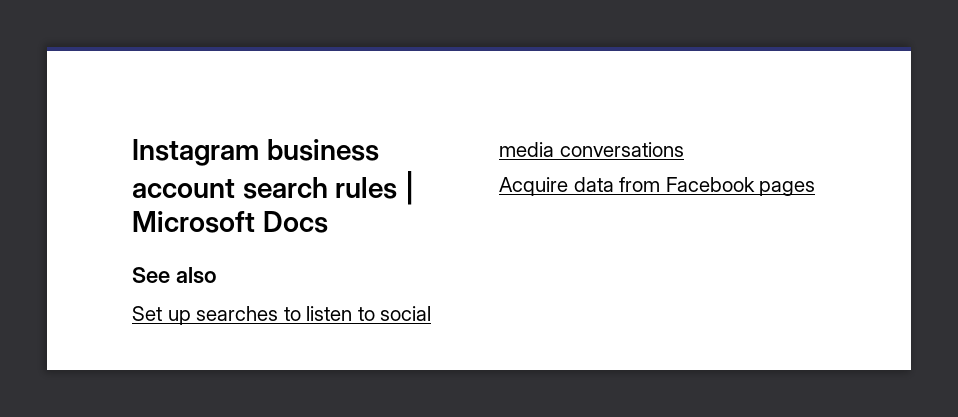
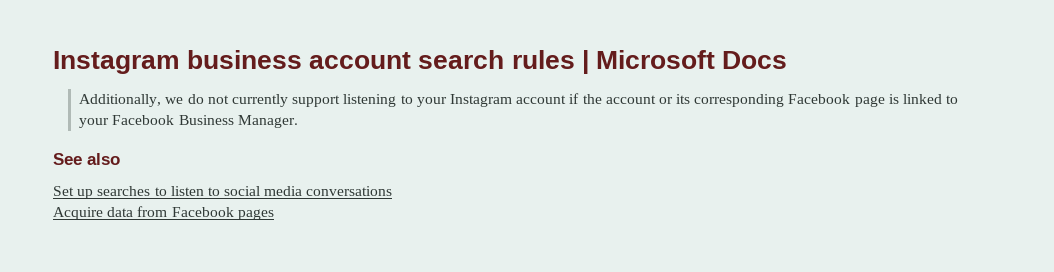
+ Additionally, we do not currently support listening to your Instagram account if the account or its corresponding Facebook page is linked to your Facebook Business Manager.

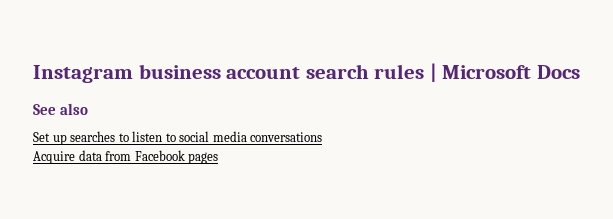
- Additionally, we do not currently support listening to your Instagram account if the account or its corresponding Facebook page is linked to your Facebook Business Manager.

